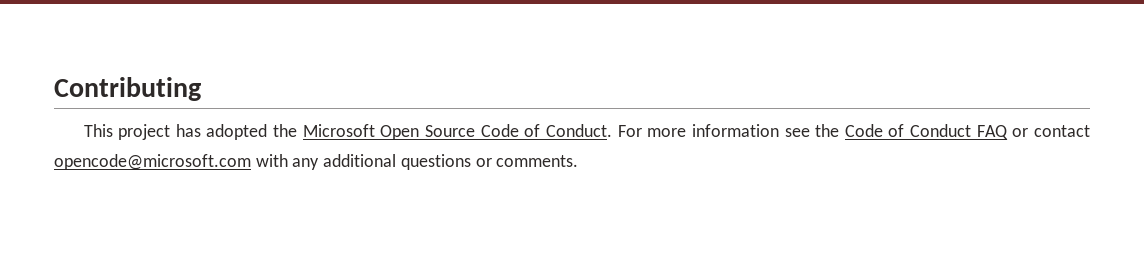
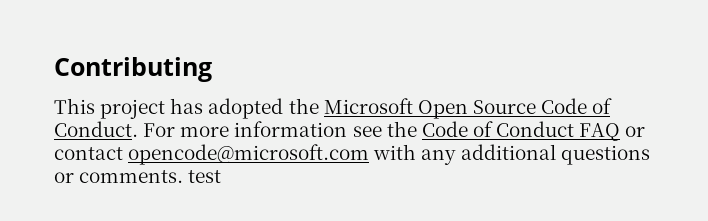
- For more information see the Code of Conduct FAQ or contact opencode@microsoft.com with any additional questions or comments.
+ For more information see the Code of Conduct FAQ or contact opencode@microsoft.com with any additional questions or comments. test

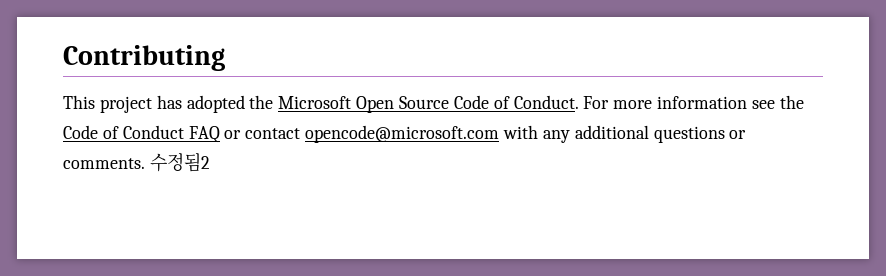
- For more information see the Code of Conduct FAQ or contact opencode@microsoft.com with any additional questions or comments. test
+ For more information see the Code of Conduct FAQ or contact opencode@microsoft.com with any additional questions or comments. 수정됨2

